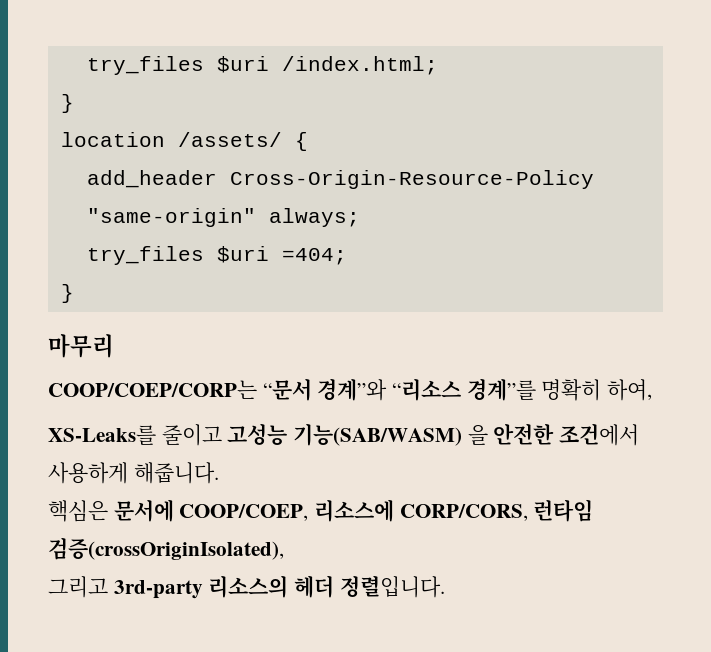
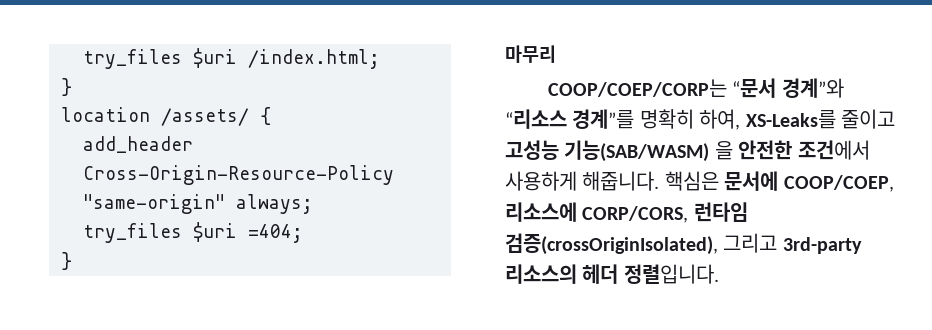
- COOP/COEP/CORP는 “문서 경계”와 “리소스 경계”를 명확히 하여,
- XS-Leaks를 줄이고 고성능 기능(SAB/WASM) 을 안전한 조건에서 사용하게 해줍니다.
- 핵심은 문서에 COOP/COEP, 리소스에 CORP/CORS, 런타임 검증(crossOriginIsolated),
- 그리고 3rd-party 리소스의 헤더 정렬입니다.
+ COOP/COEP/CORP는 “문서 경계”와 “리소스 경계”를 명확히 하여, XS-Leaks를 줄이고 고성능 기능(SAB/WASM) 을 안전한 조건에서 사용하게 해줍니다. 핵심은 문서에 COOP/COEP, 리소스에 CORP/CORS, 런타임 검증(crossOriginIsolated), 그리고 3rd-party 리소스의 헤더 정렬입니다.

